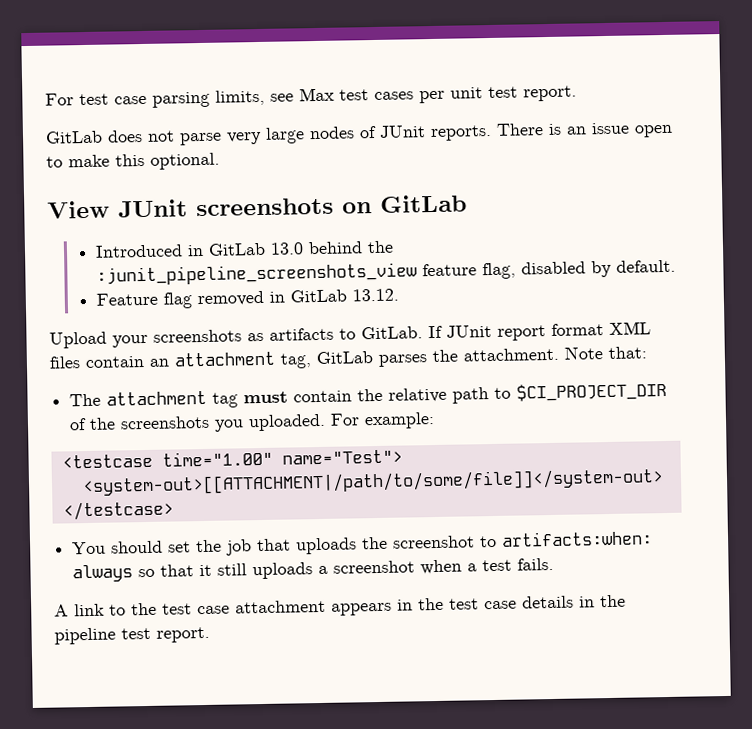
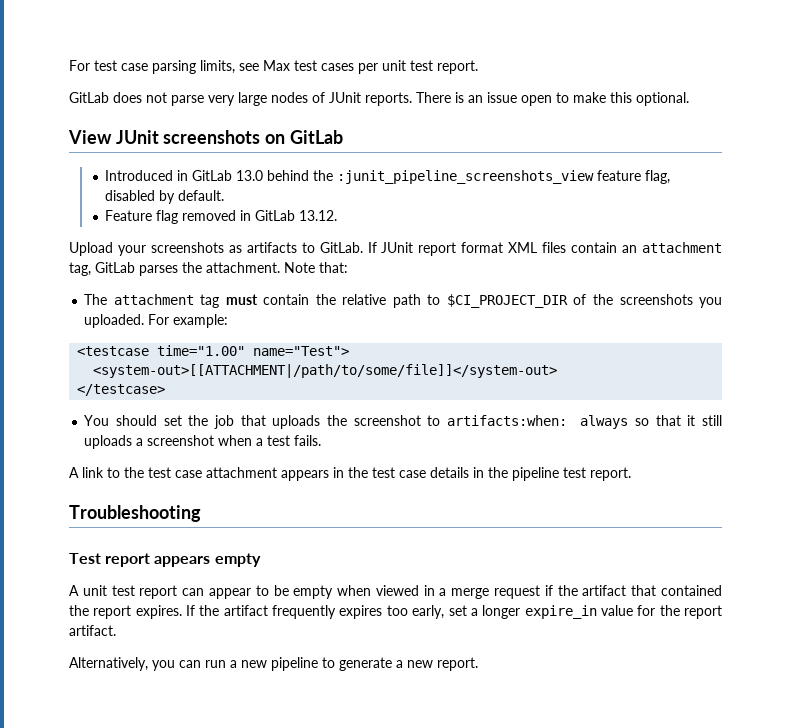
+ Troubleshooting
+ Test report appears empty
+ A unit test report can appear to be empty when viewed in a merge request if the artifact that contained the report expires. If the artifact frequently expires too early, set a longer expire_in value for the report artifact.
+ Alternatively, you can run a new pipeline to generate a new report.

